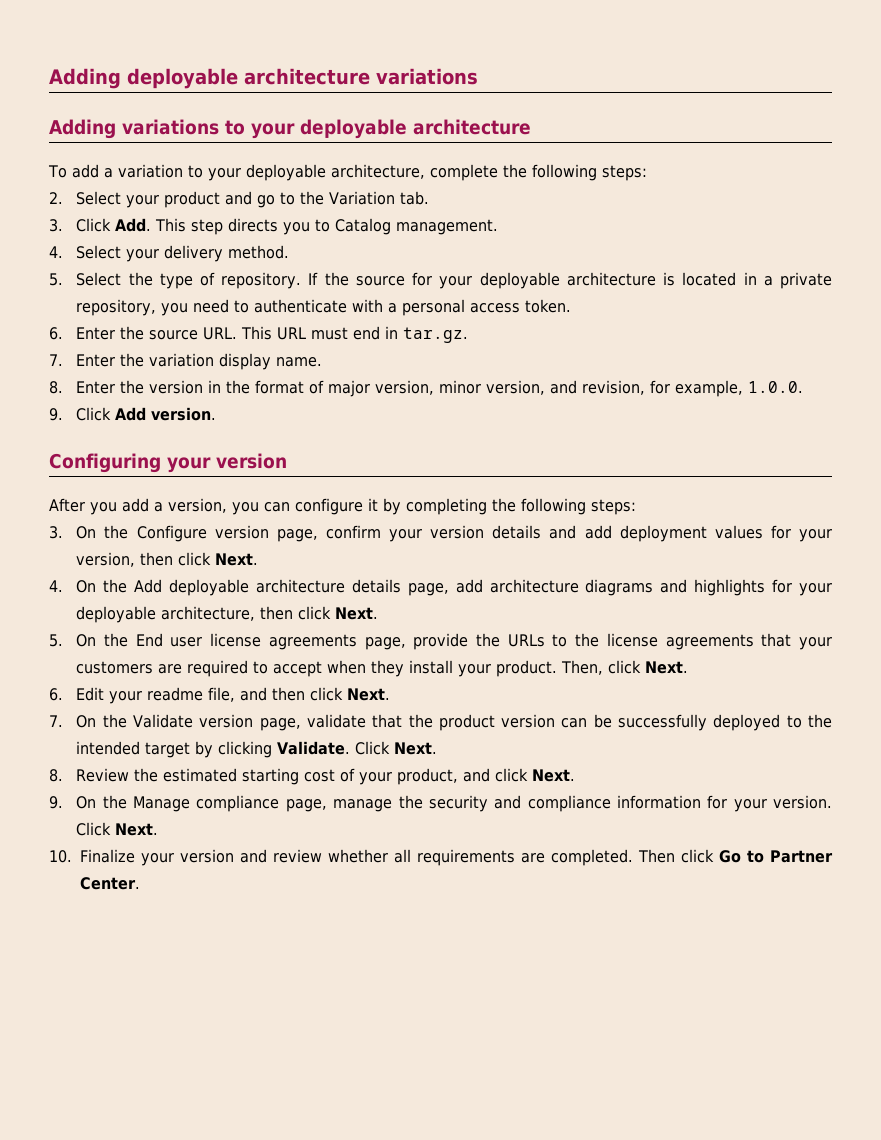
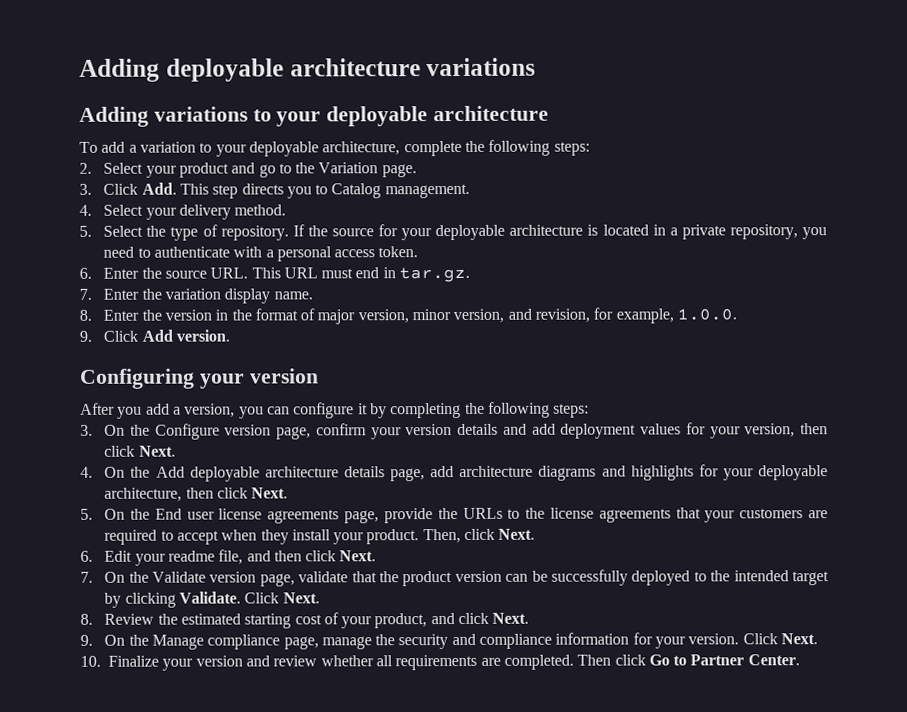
- 2. Select your product and go to the Variation tab.
+ 2. Select your product and go to the Variation page.

